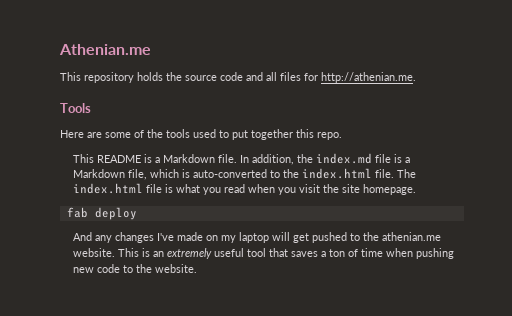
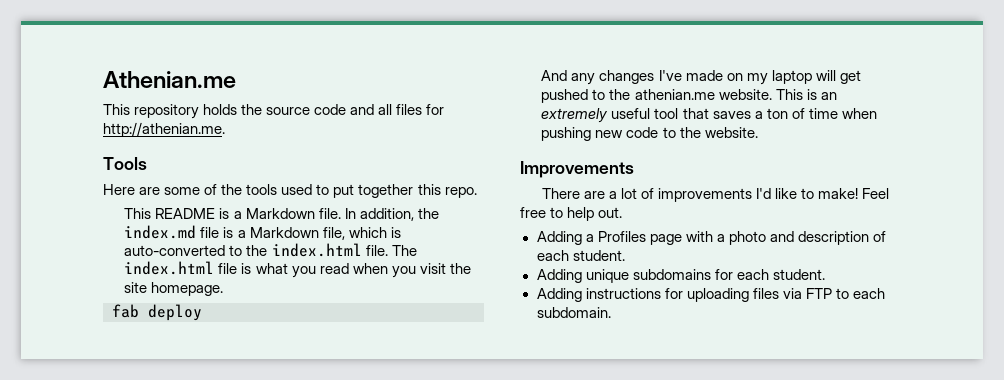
+ Improvements
+ There are a lot of improvements I'd like to make! Feel free to help out.
+ Adding a Profiles page with a photo and description of each student.
+ Adding unique subdomains for each student.
+ Adding instructions for uploading files via FTP to each subdomain.

